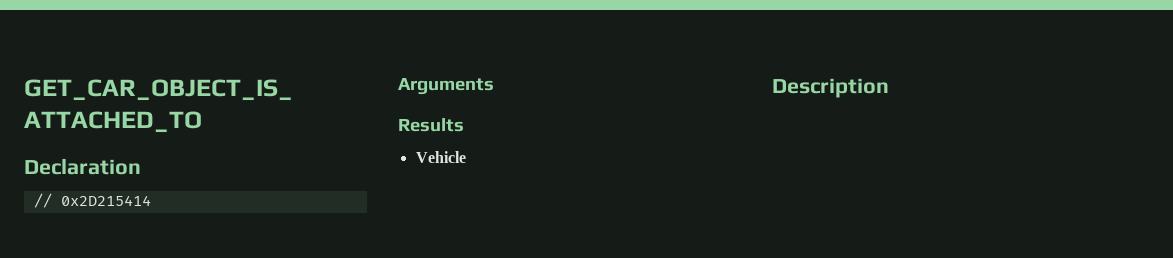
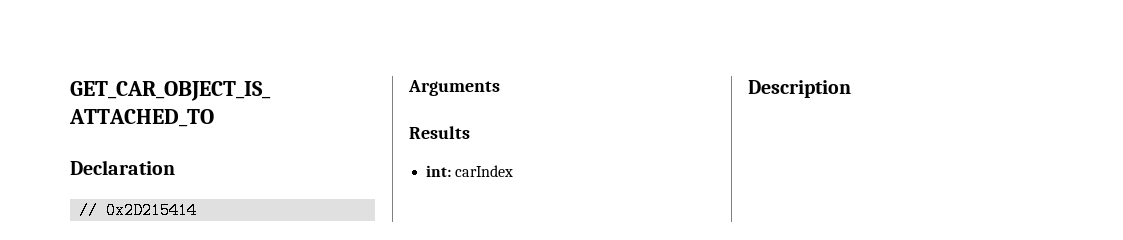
- Vehicle
+ int: carIndex

